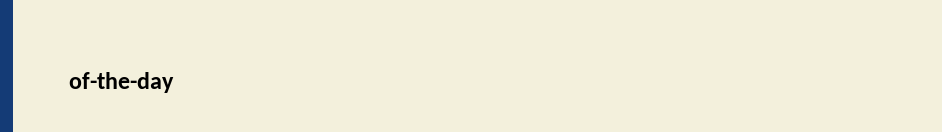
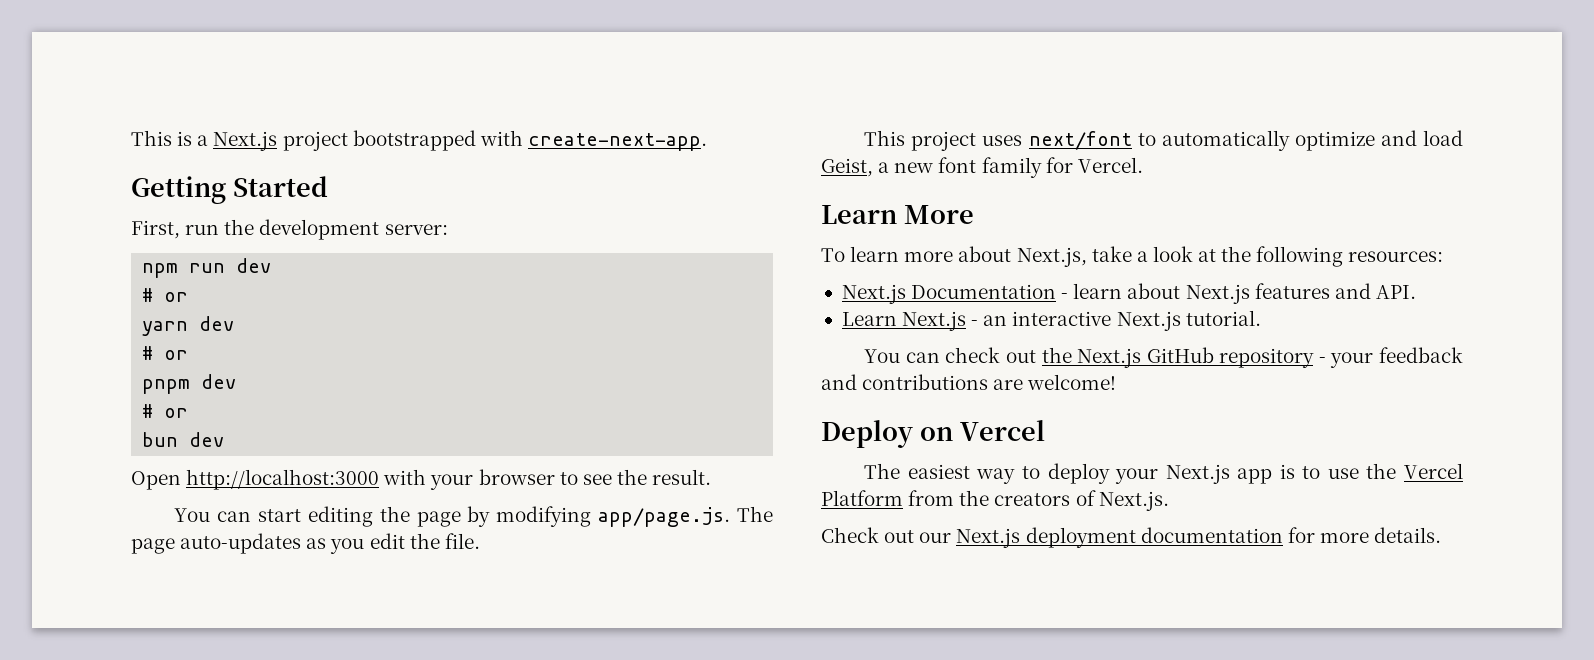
- of-the-day
+ This is a Next.js project bootstrapped with create-next-app.
+ Getting Started
+ First, run the development server:
+ npm run dev
+ # or
+ yarn dev
+ # or
+ pnpm dev
+ # or
+ bun dev
+ Open http://localhost:3000 with your browser to see the result.
+ You can start editing the page by modifying app/page.js. The page auto-updates as you edit the file.
+ This project uses next/font to automatically optimize and load Geist, a new font family for Vercel.
+ Learn More
+ To learn more about Next.js, take a look at the following resources:
+ Next.js Documentation - learn about Next.js features and API.
+ Learn Next.js - an interactive Next.js tutorial.
+ You can check out the Next.js GitHub repository - your feedback and contributions are welcome!
+ Deploy on Vercel
+ The easiest way to deploy your Next.js app is to use the Vercel Platform from the creators of Next.js.
+ Check out our Next.js deployment documentation for more details.

